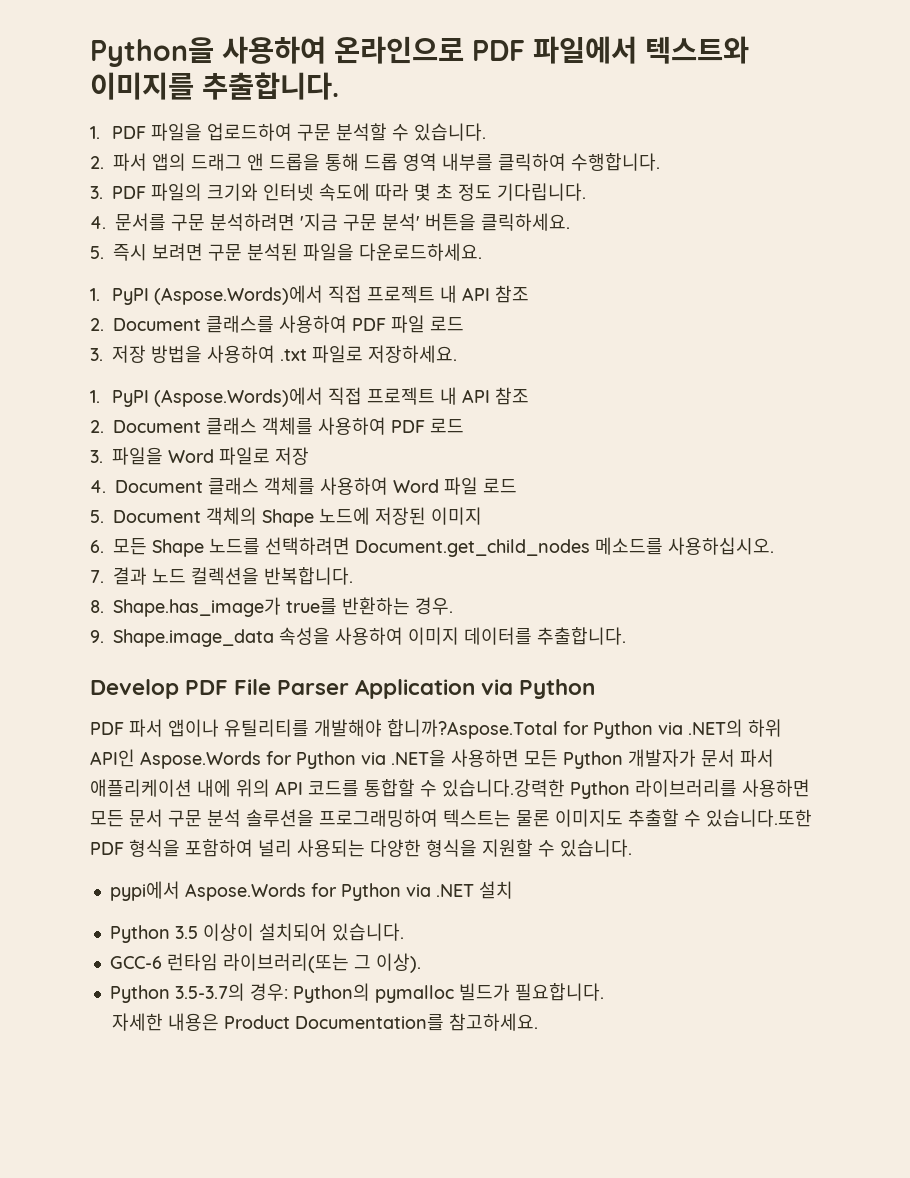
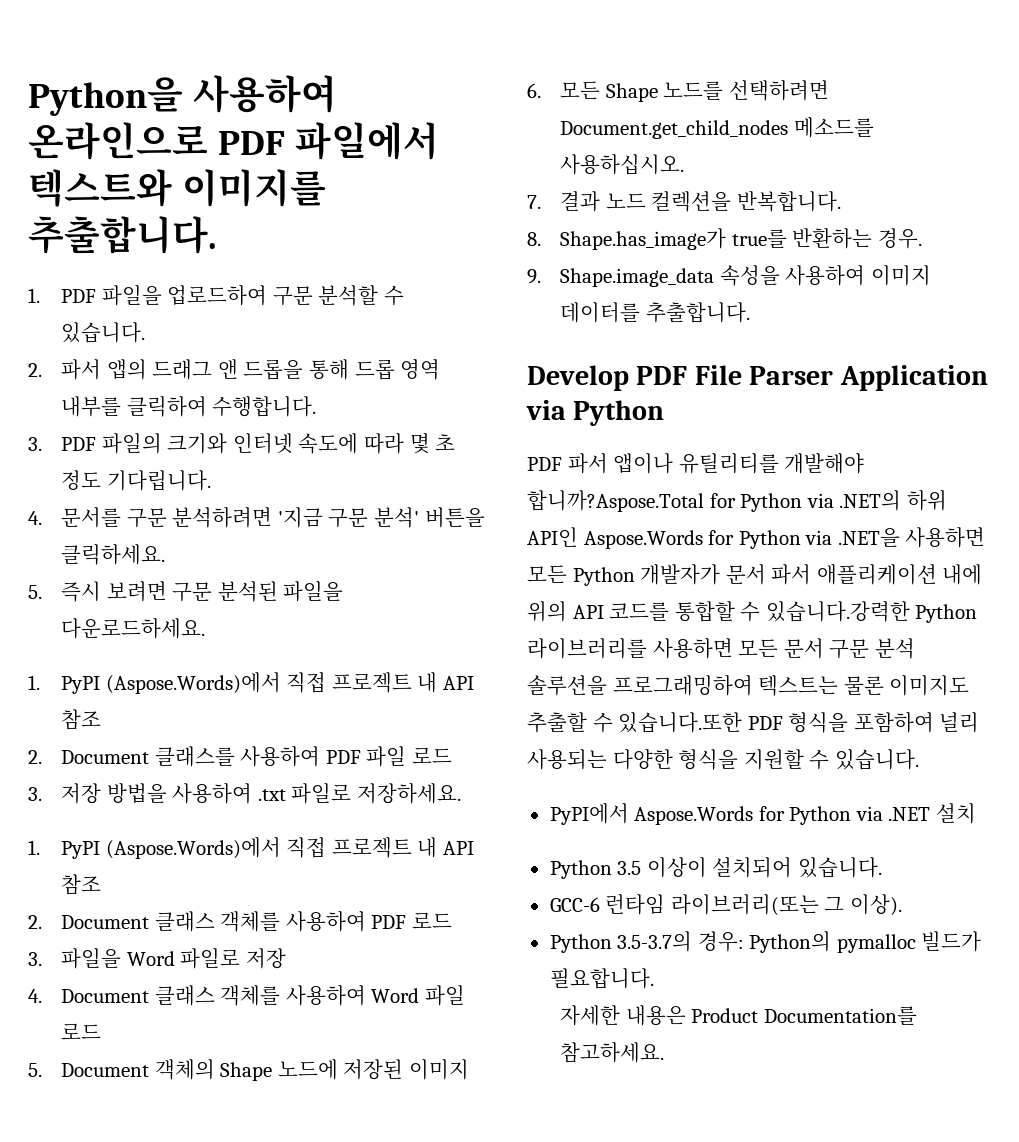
- pypi에서 Aspose.Words for Python via .NET 설치
+ PyPI에서 Aspose.Words for Python via .NET 설치

